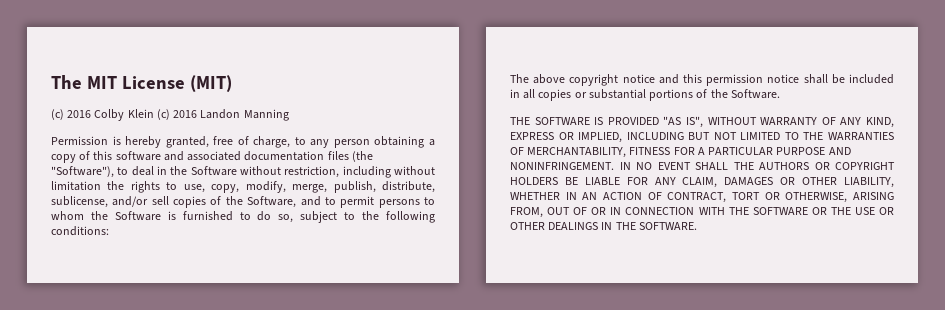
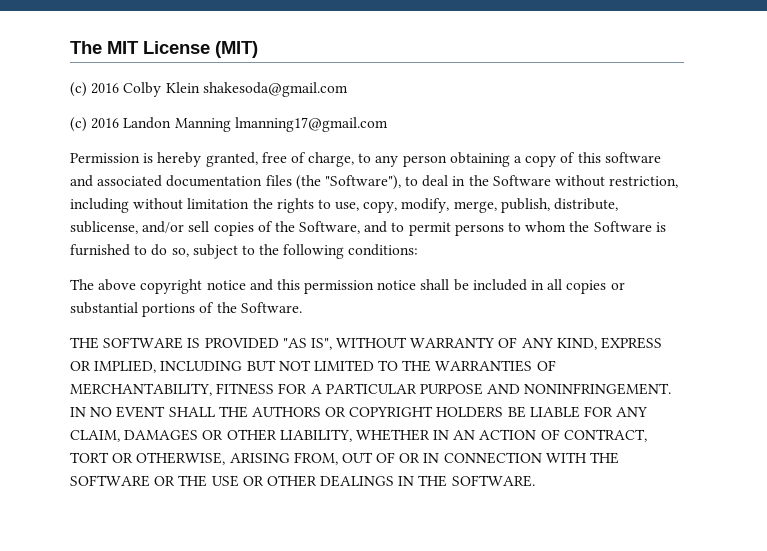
- (c) 2016 Colby Klein (c) 2016 Landon Manning
+ (c) 2016 Colby Klein shakesoda@gmail.com
+ (c) 2016 Landon Manning lmanning17@gmail.com

